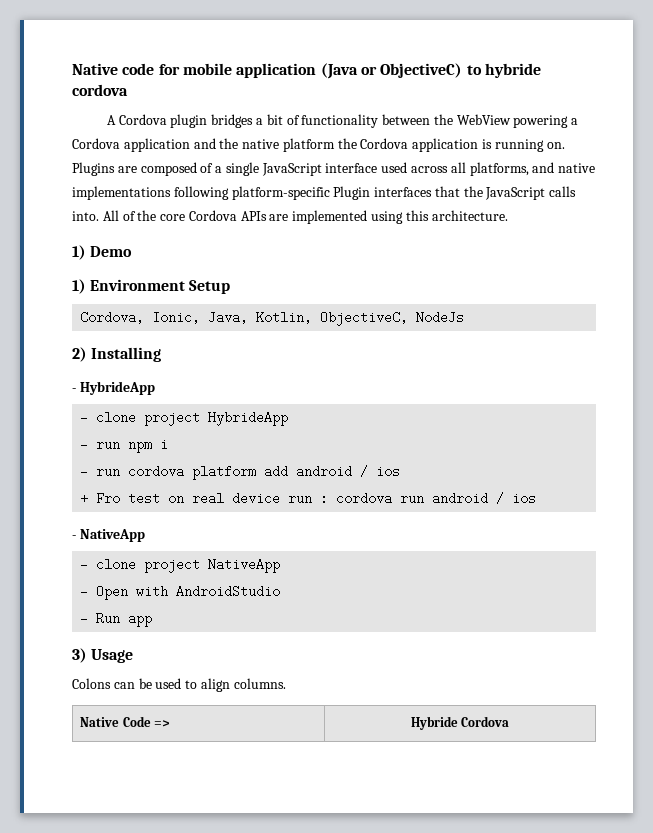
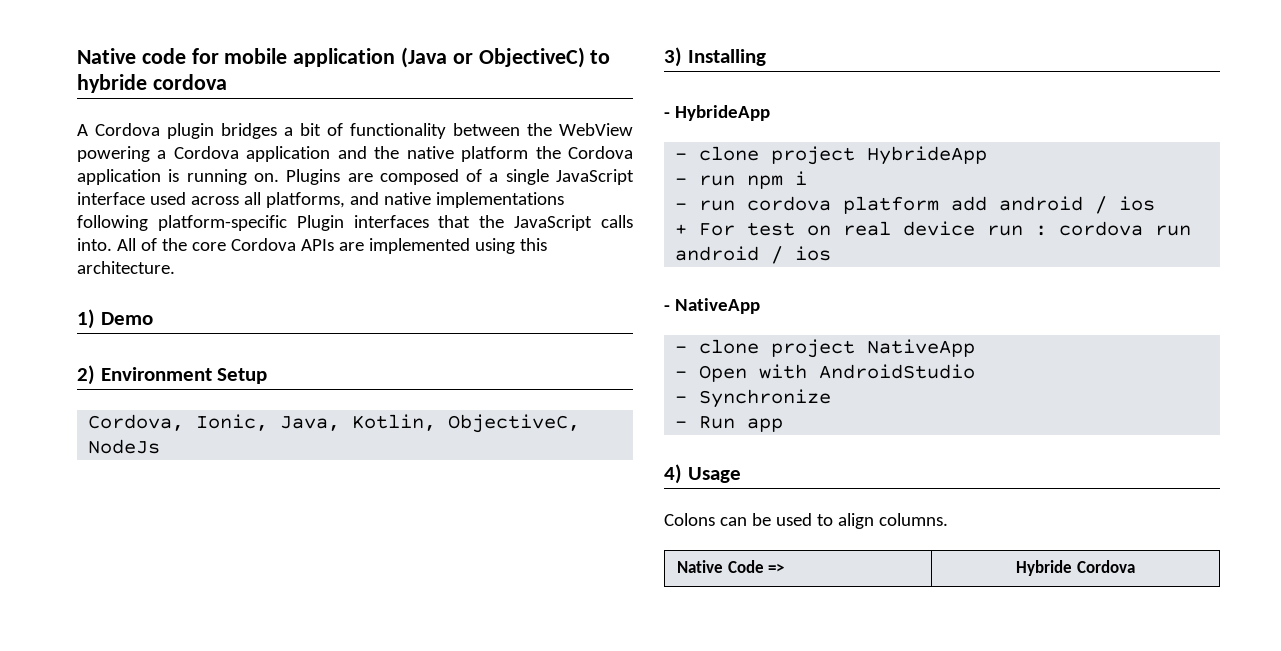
- 1) Environment Setup
+ 2) Environment Setup
- 2) Installing
+ 3) Installing
- + Fro test on real device run : cordova run android / ios
+ + For test on real device run : cordova run android / ios
+ - Synchronize
- 3) Usage
+ 4) Usage

